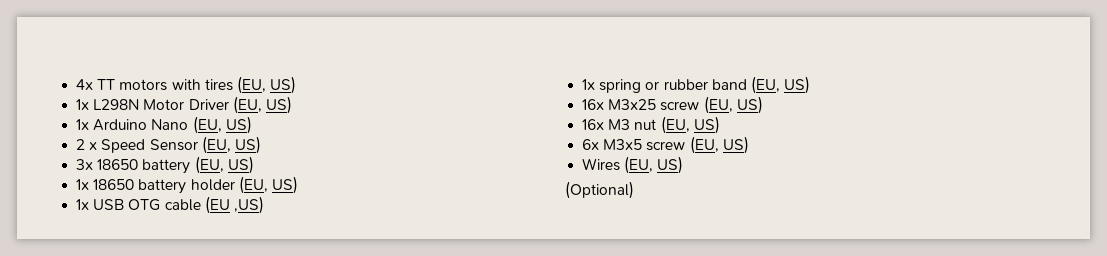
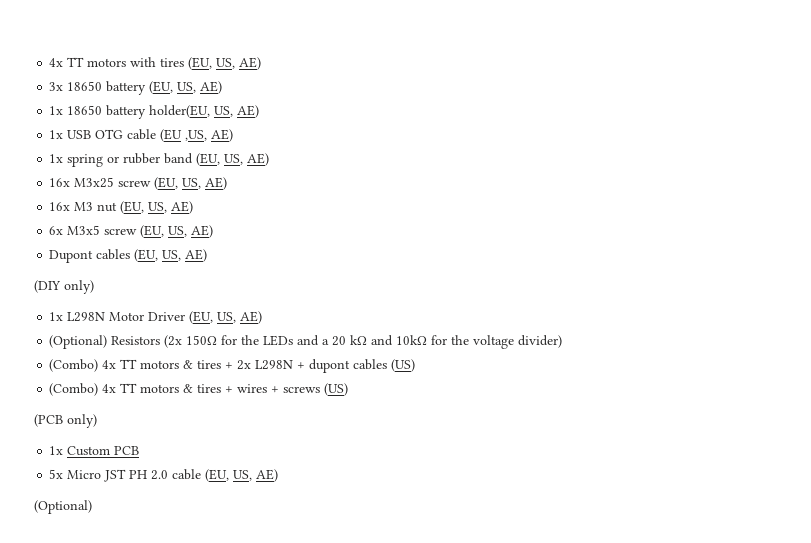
- 4x TT motors with tires (EU, US)
- 1x L298N Motor Driver (EU, US)
- 1x Arduino Nano (EU, US)
- 2 x Speed Sensor (EU, US)
+ 4x TT motors with tires (EU, US, AE)
- 3x 18650 battery (EU, US)
+ 3x 18650 battery (EU, US, AE)
- 1x 18650 battery holder (EU, US)
+ 1x 18650 battery holder(EU, US, AE)
- 1x USB OTG cable (EU ,US)
+ 1x USB OTG cable (EU ,US, AE)
- 1x spring or rubber band (EU, US)
+ 1x spring or rubber band (EU, US, AE)
- 16x M3x25 screw (EU, US)
+ 16x M3x25 screw (EU, US, AE)
- 16x M3 nut (EU, US)
+ 16x M3 nut (EU, US, AE)
- 6x M3x5 screw (EU, US)
- Wires (EU, US)
+ 6x M3x5 screw (EU, US, AE)
+ Dupont cables (EU, US, AE)
+ (DIY only)
+ 1x L298N Motor Driver (EU, US, AE)
+ (Optional) Resistors (2x 150Ω for the LEDs and a 20 kΩ and 10kΩ for the voltage divider)
+ (Combo) 4x TT motors & tires + 2x L298N + dupont cables (US)
+ (Combo) 4x TT motors & tires + wires + screws (US)
+ (PCB only)
+ 1x Custom PCB
+ 5x Micro JST PH 2.0 cable (EU, US, AE)

